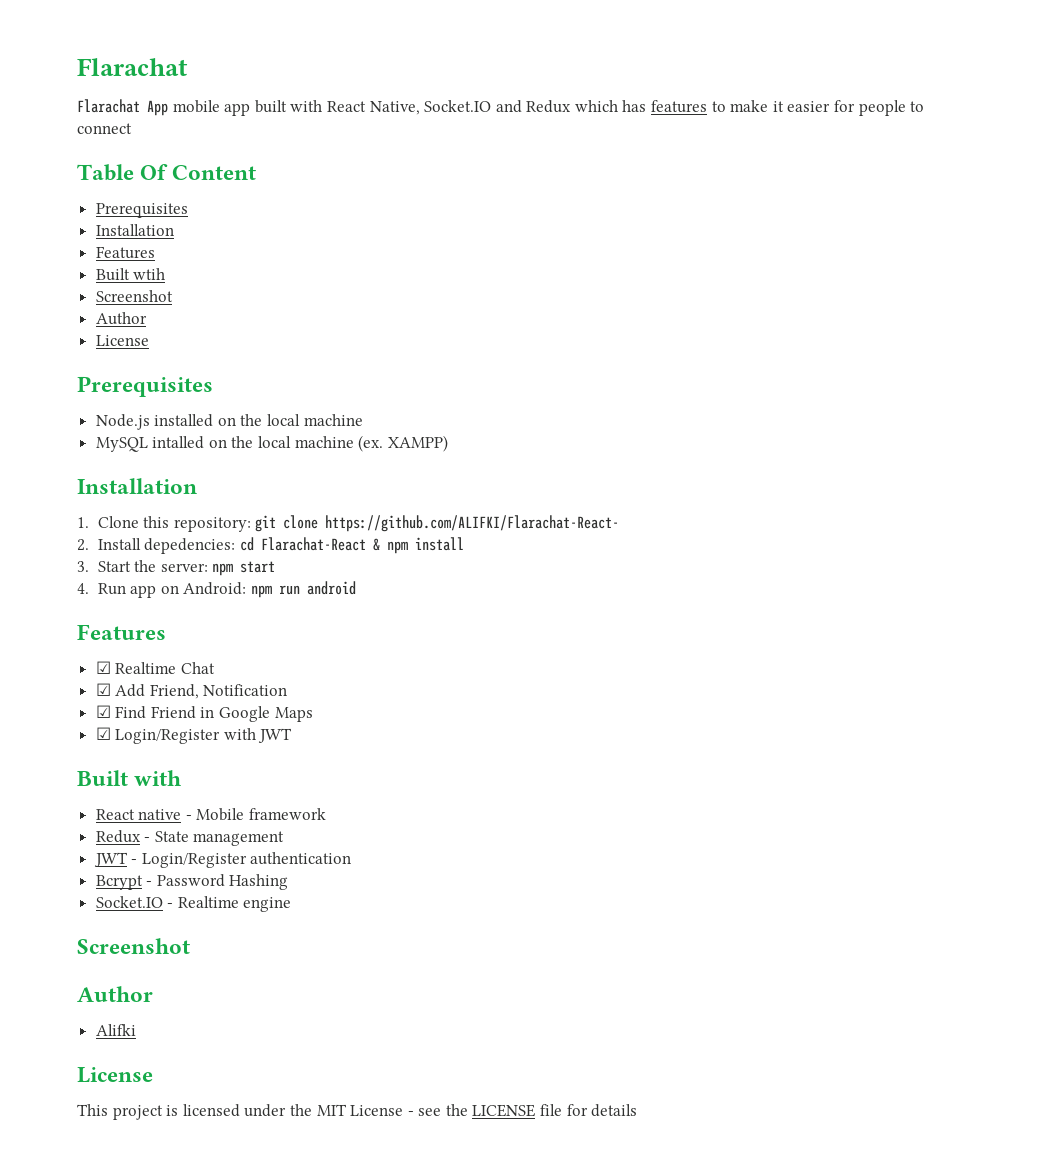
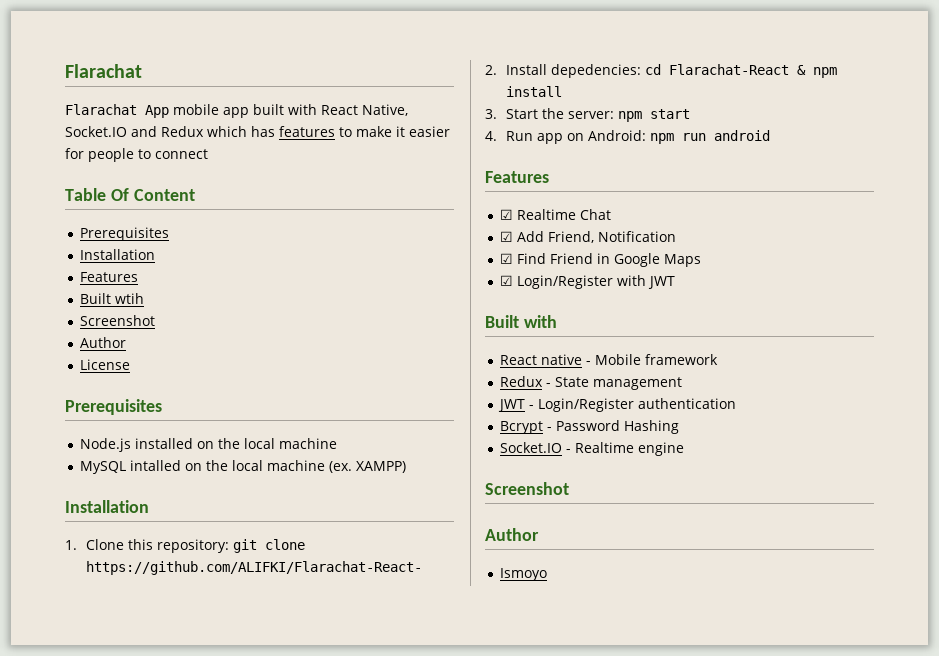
- Alifki
- License
- This project is licensed under the MIT License - see the LICENSE file for details
+ Ismoyo

